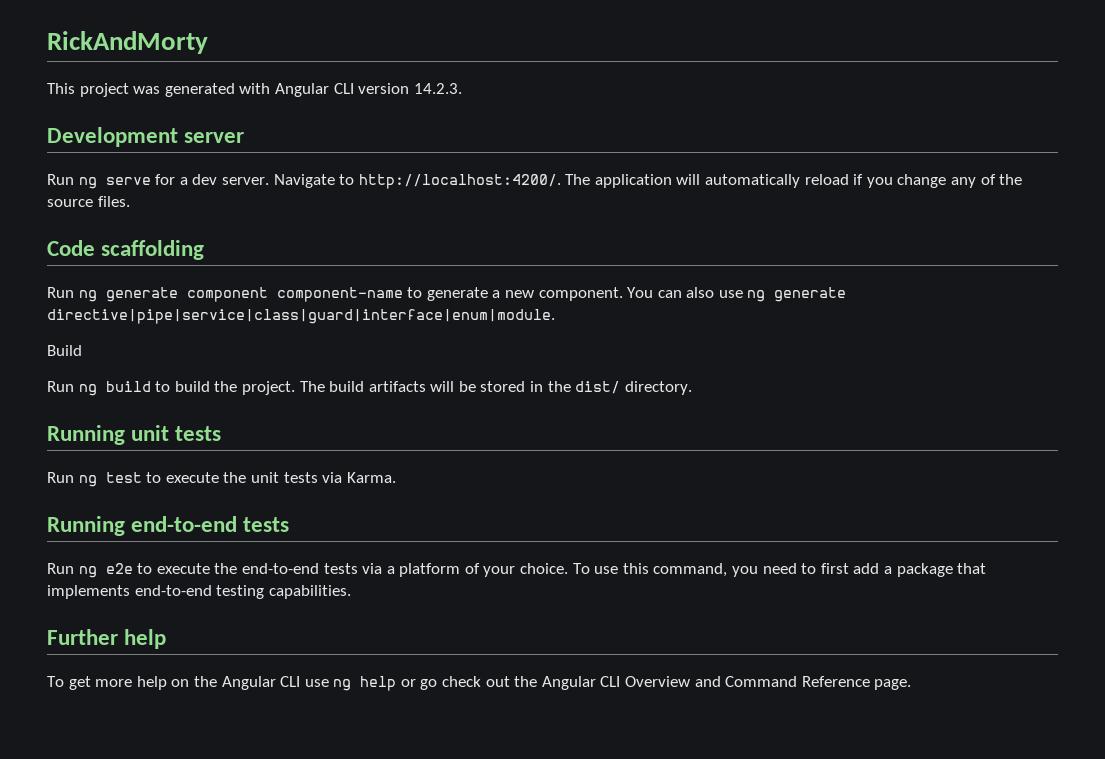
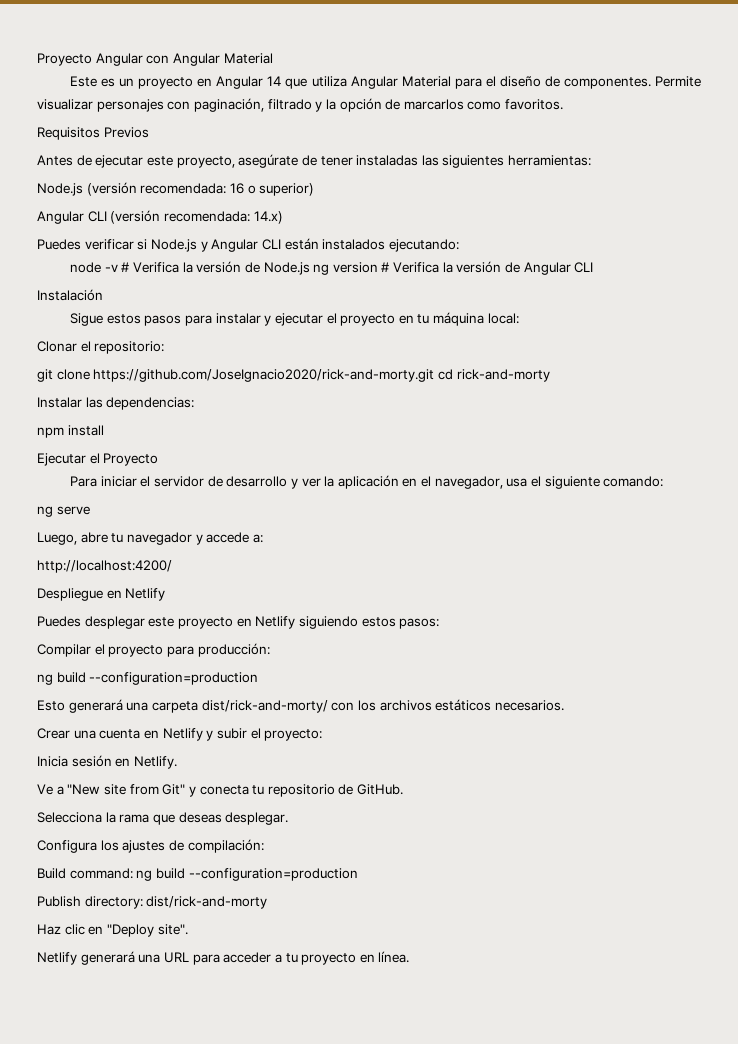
- RickAndMorty
- This project was generated with Angular CLI version 14.2.3.
- Development server
- Run ng serve for a dev server. Navigate to http://localhost:4200/. The application will automatically reload if you change any of the source files.
- Code scaffolding
- Run ng generate component component-name to generate a new component. You can also use ng generate directive|pipe|service|class|guard|interface|enum|module.
+ Proyecto Angular con Angular Material
+ Este es un proyecto en Angular 14 que utiliza Angular Material para el diseño de componentes. Permite visualizar personajes con paginación, filtrado y la opción de marcarlos como favoritos.
+ Requisitos Previos
+ Antes de ejecutar este proyecto, asegúrate de tener instaladas las siguientes herramientas:
+ Node.js (versión recomendada: 16 o superior)
+ Angular CLI (versión recomendada: 14.x)
+ Puedes verificar si Node.js y Angular CLI están instalados ejecutando:
+ node -v # Verifica la versión de Node.js ng version # Verifica la versión de Angular CLI
+ Instalación
+ Sigue estos pasos para instalar y ejecutar el proyecto en tu máquina local:
+ Clonar el repositorio:
+ git clone https://github.com/JoseIgnacio2020/rick-and-morty.git cd rick-and-morty
+ Instalar las dependencias:
+ npm install
+ Ejecutar el Proyecto
+ Para iniciar el servidor de desarrollo y ver la aplicación en el navegador, usa el siguiente comando:
+ ng serve
+ Luego, abre tu navegador y accede a:
+ http://localhost:4200/
+ Despliegue en Netlify
+ Puedes desplegar este proyecto en Netlify siguiendo estos pasos:
+ Compilar el proyecto para producción:
+ ng build --configuration=production
+ Esto generará una carpeta dist/rick-and-morty/ con los archivos estáticos necesarios.
+ Crear una cuenta en Netlify y subir el proyecto:
+ Inicia sesión en Netlify.
+ Ve a "New site from Git" y conecta tu repositorio de GitHub.
+ Selecciona la rama que deseas desplegar.
+ Configura los ajustes de compilación:
- Build
- Run ng build to build the project. The build artifacts will be stored in the dist/ directory.
- Running unit tests
- Run ng test to execute the unit tests via Karma.
- Running end-to-end tests
- Run ng e2e to execute the end-to-end tests via a platform of your choice. To use this command, you need to first add a package that implements end-to-end testing capabilities.
- Further help
- To get more help on the Angular CLI use ng help or go check out the Angular CLI Overview and Command Reference page.
+ Build command: ng build --configuration=production
+ Publish directory: dist/rick-and-morty
+ Haz clic en "Deploy site".
+ Netlify generará una URL para acceder a tu proyecto en línea.

